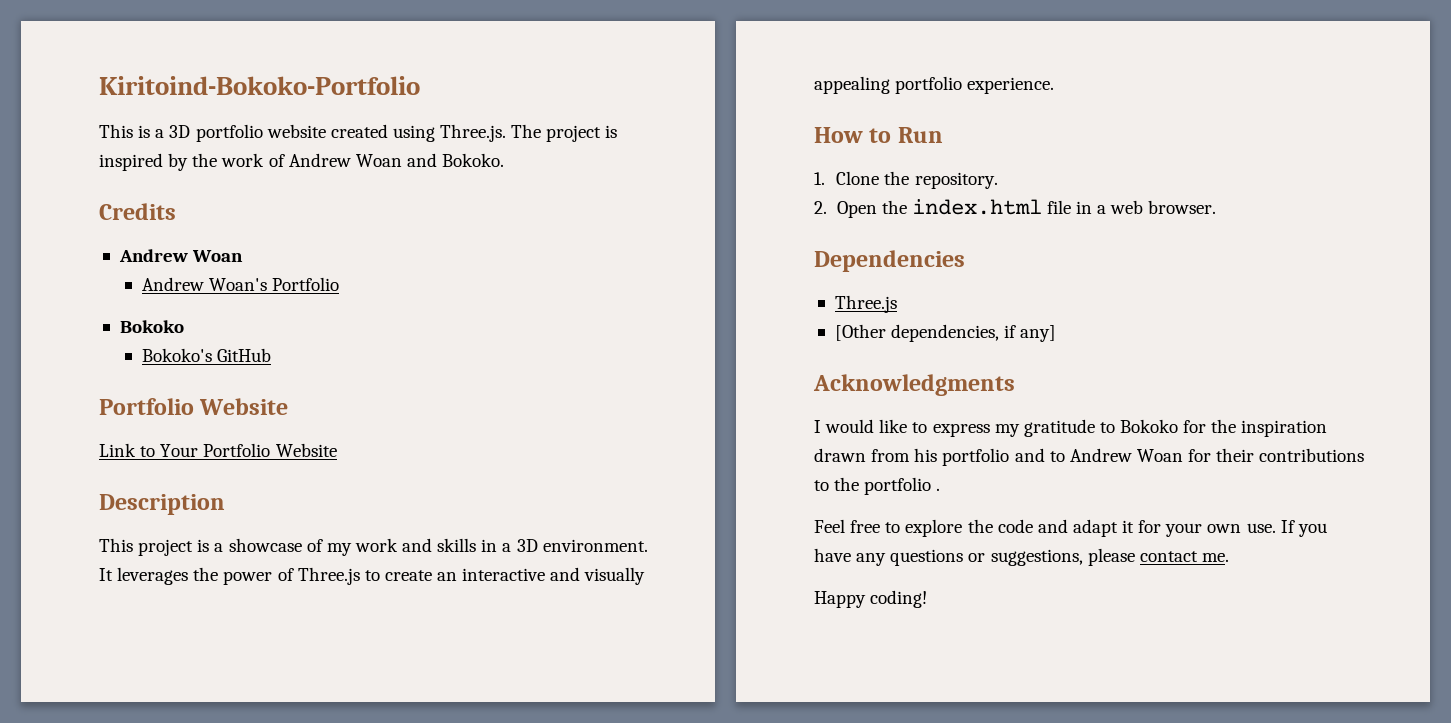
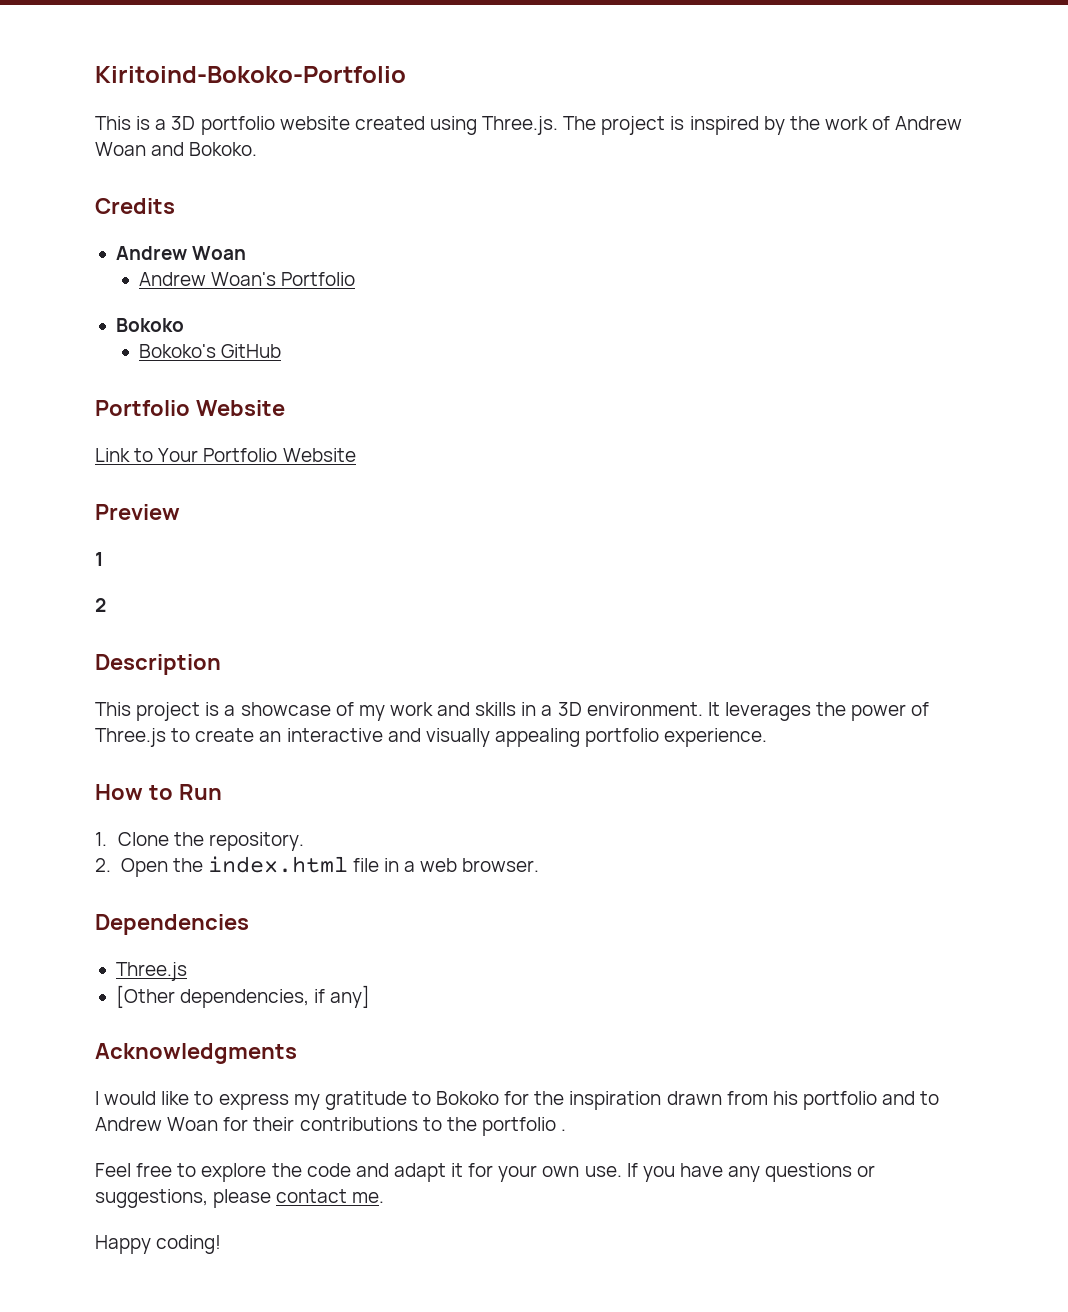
+ Preview
+ 1
+ 2

